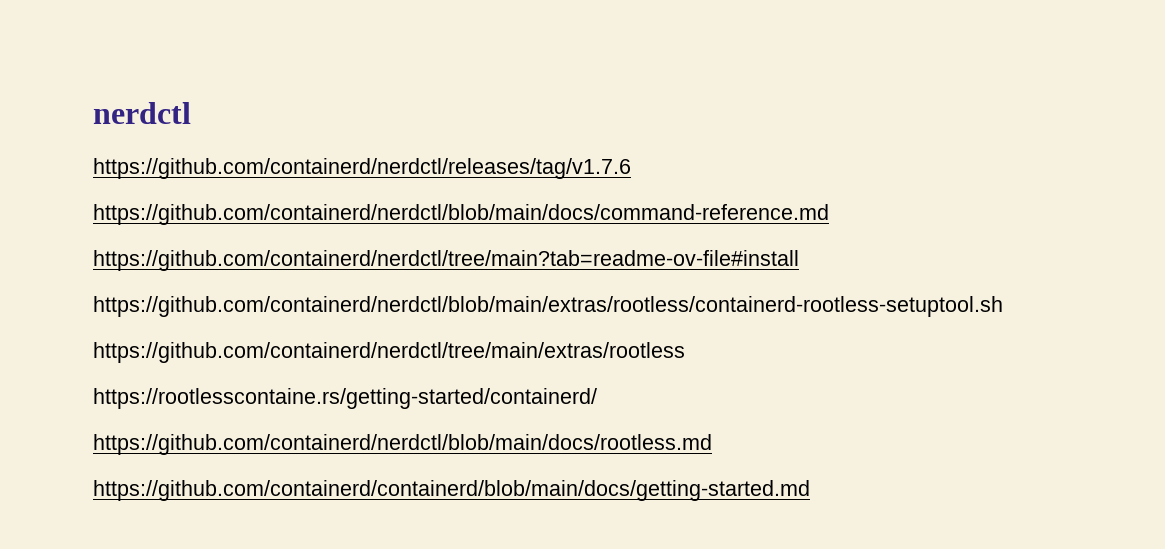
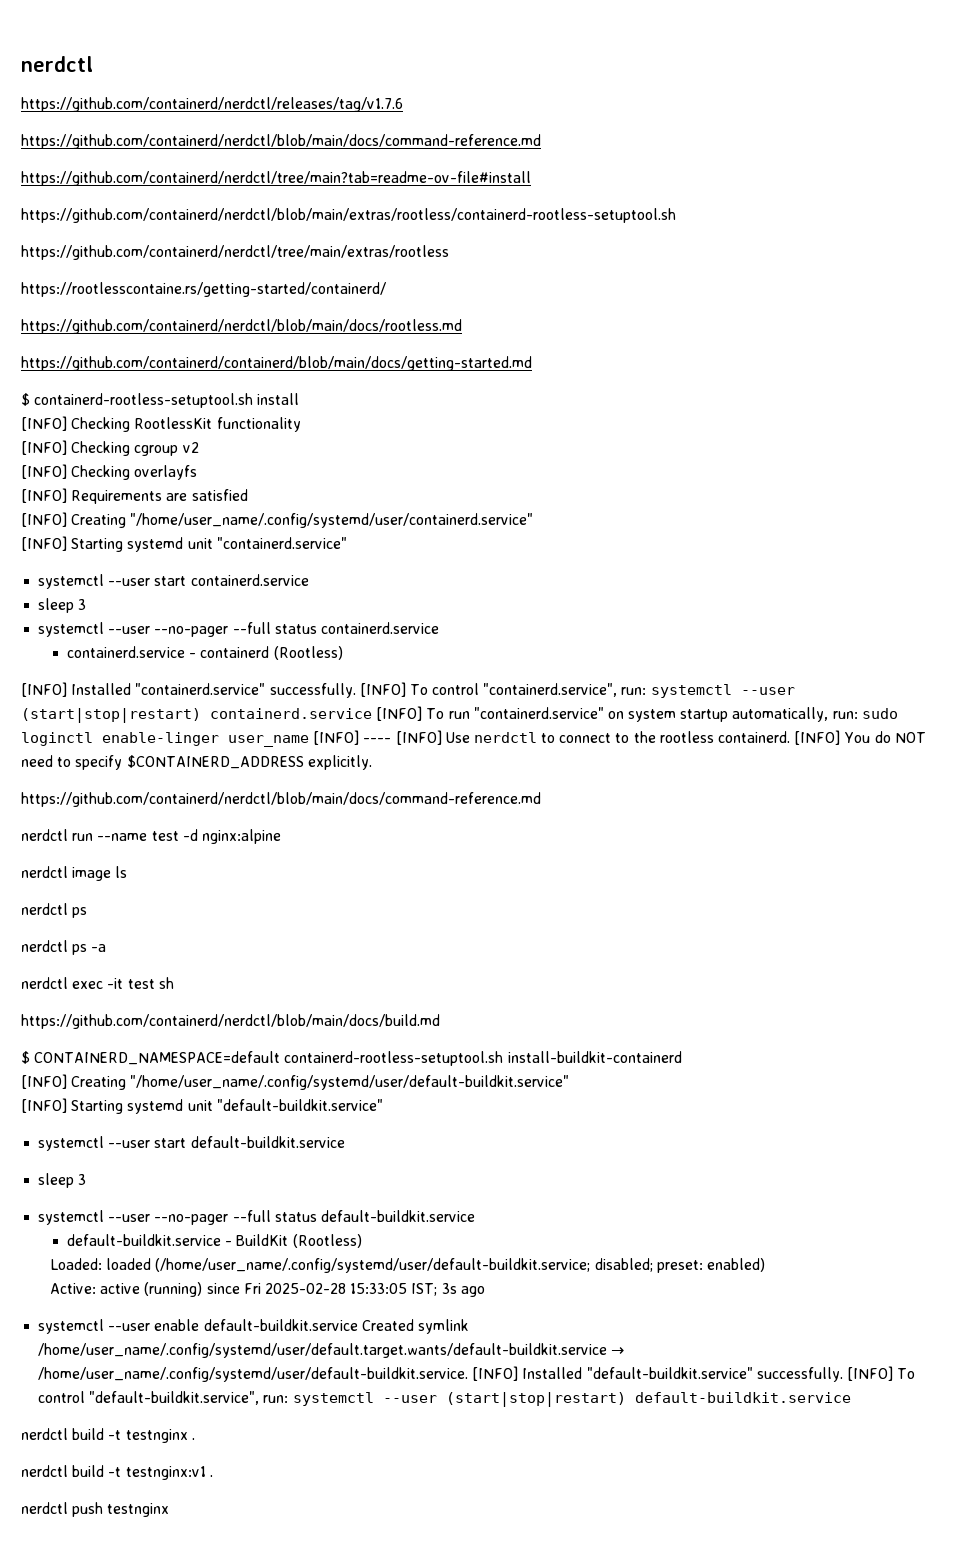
+ $ containerd-rootless-setuptool.sh install
+ [INFO] Checking RootlessKit functionality
+ [INFO] Checking cgroup v2
+ [INFO] Checking overlayfs
+ [INFO] Requirements are satisfied
+ [INFO] Creating "/home/user_name/.config/systemd/user/containerd.service"
+ [INFO] Starting systemd unit "containerd.service"
+ systemctl --user start containerd.service
+ sleep 3
+ systemctl --user --no-pager --full status containerd.service
+ containerd.service - containerd (Rootless)
+ [INFO] Installed "containerd.service" successfully. [INFO] To control "containerd.service", run: systemctl --user (start|stop|restart) containerd.service [INFO] To run "containerd.service" on system startup automatically, run: sudo loginctl enable-linger user_name [INFO] ---- [INFO] Use nerdctl to connect to the rootless containerd. [INFO] You do NOT need to specify $CONTAINERD_ADDRESS explicitly.
+ https://github.com/containerd/nerdctl/blob/main/docs/command-reference.md
+ nerdctl run --name test -d nginx:alpine
+ nerdctl image ls
+ nerdctl ps
+ nerdctl ps -a
+ nerdctl exec -it test sh
+ https://github.com/containerd/nerdctl/blob/main/docs/build.md
+ $ CONTAINERD_NAMESPACE=default containerd-rootless-setuptool.sh install-buildkit-containerd
+ [INFO] Creating "/home/user_name/.config/systemd/user/default-buildkit.service"
+ [INFO] Starting systemd unit "default-buildkit.service"
+ systemctl --user start default-buildkit.service
+ sleep 3
+ systemctl --user --no-pager --full status default-buildkit.service
+ default-buildkit.service - BuildKit (Rootless)
+ Loaded: loaded (/home/user_name/.config/systemd/user/default-buildkit.service; disabled; preset: enabled)
+ Active: active (running) since Fri 2025-02-28 15:33:05 IST; 3s ago
+ systemctl --user enable default-buildkit.service Created symlink /home/user_name/.config/systemd/user/default.target.wants/default-buildkit.service → /home/user_name/.config/systemd/user/default-buildkit.service. [INFO] Installed "default-buildkit.service" successfully. [INFO] To control "default-buildkit.service", run: systemctl --user (start|stop|restart) default-buildkit.service
+ nerdctl build -t testnginx .
+ nerdctl build -t testnginx:v1 .
+ nerdctl push testnginx

